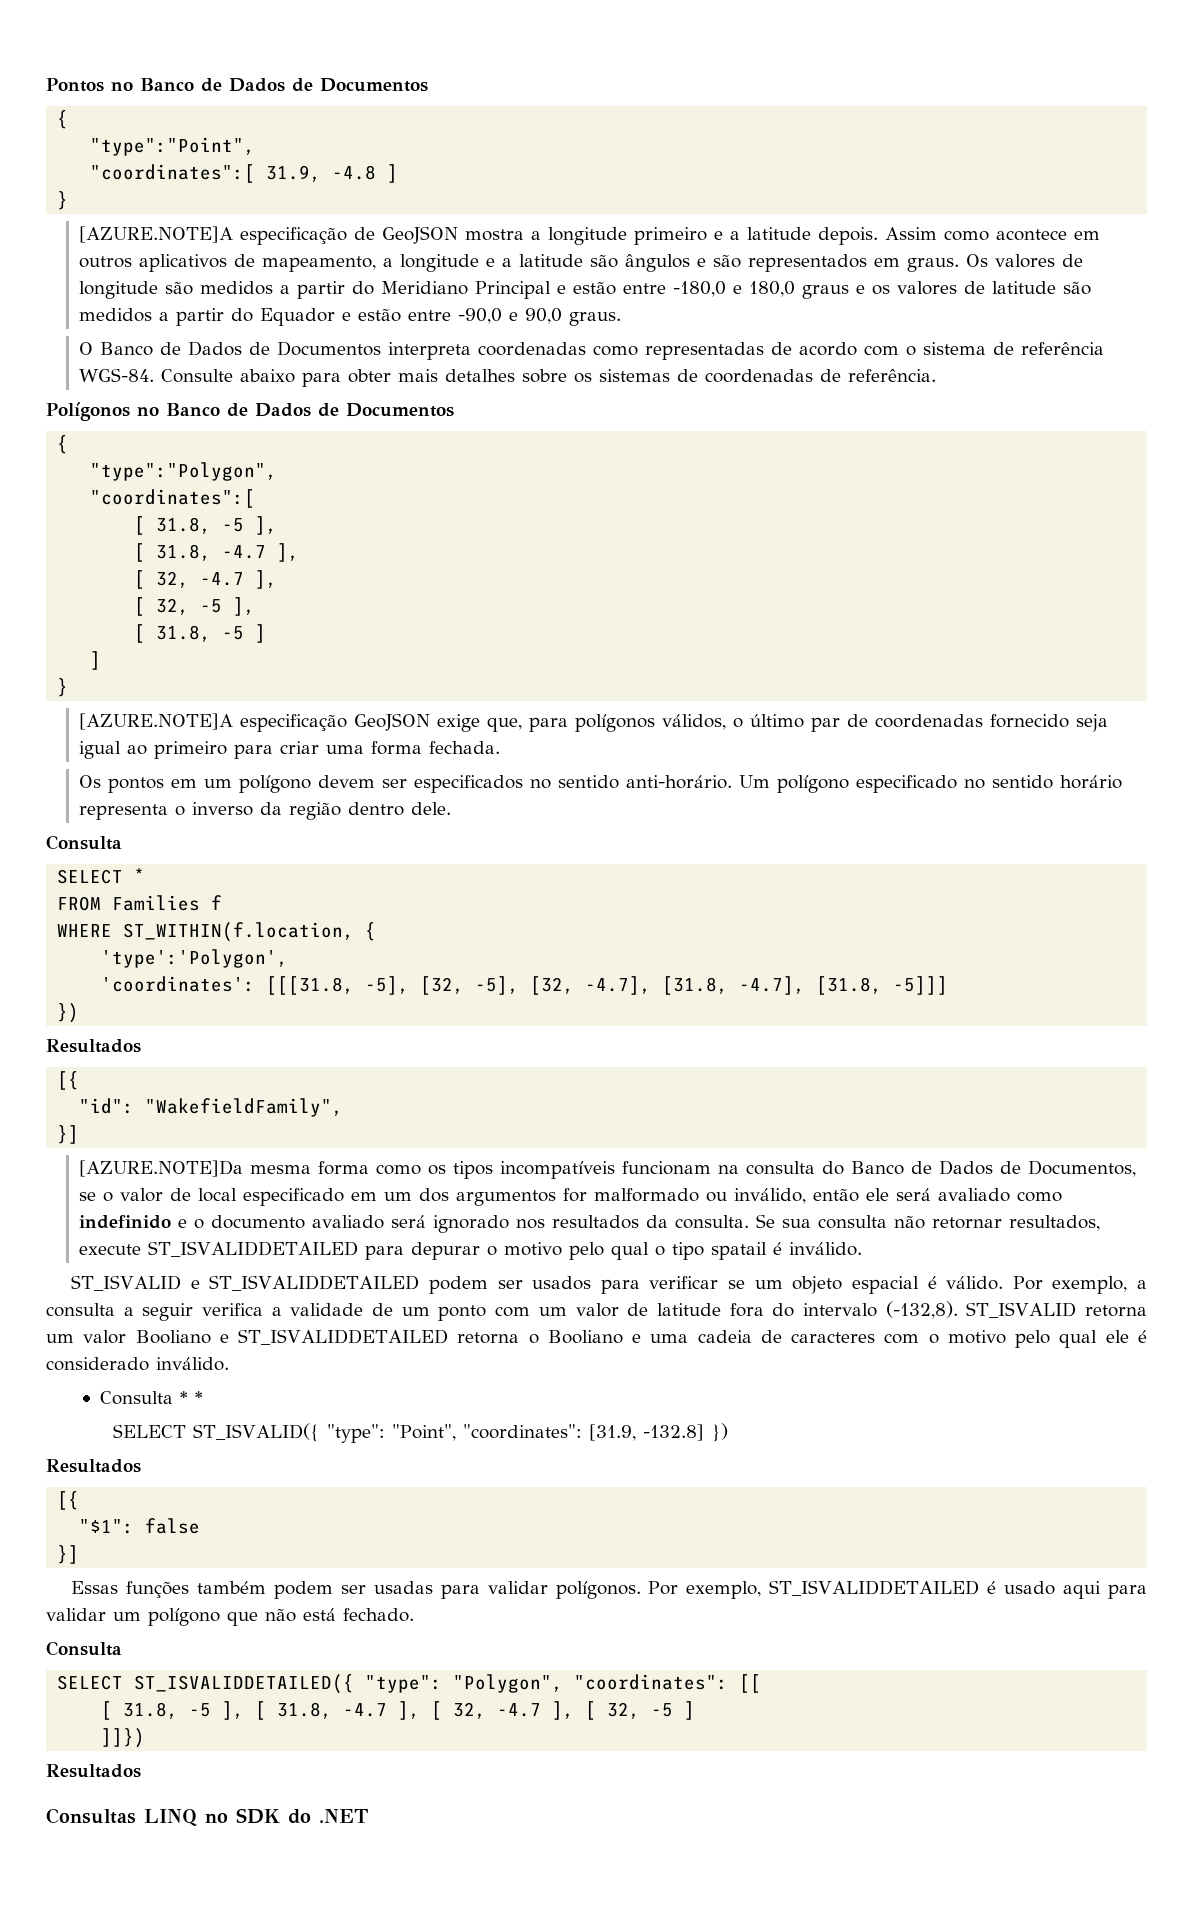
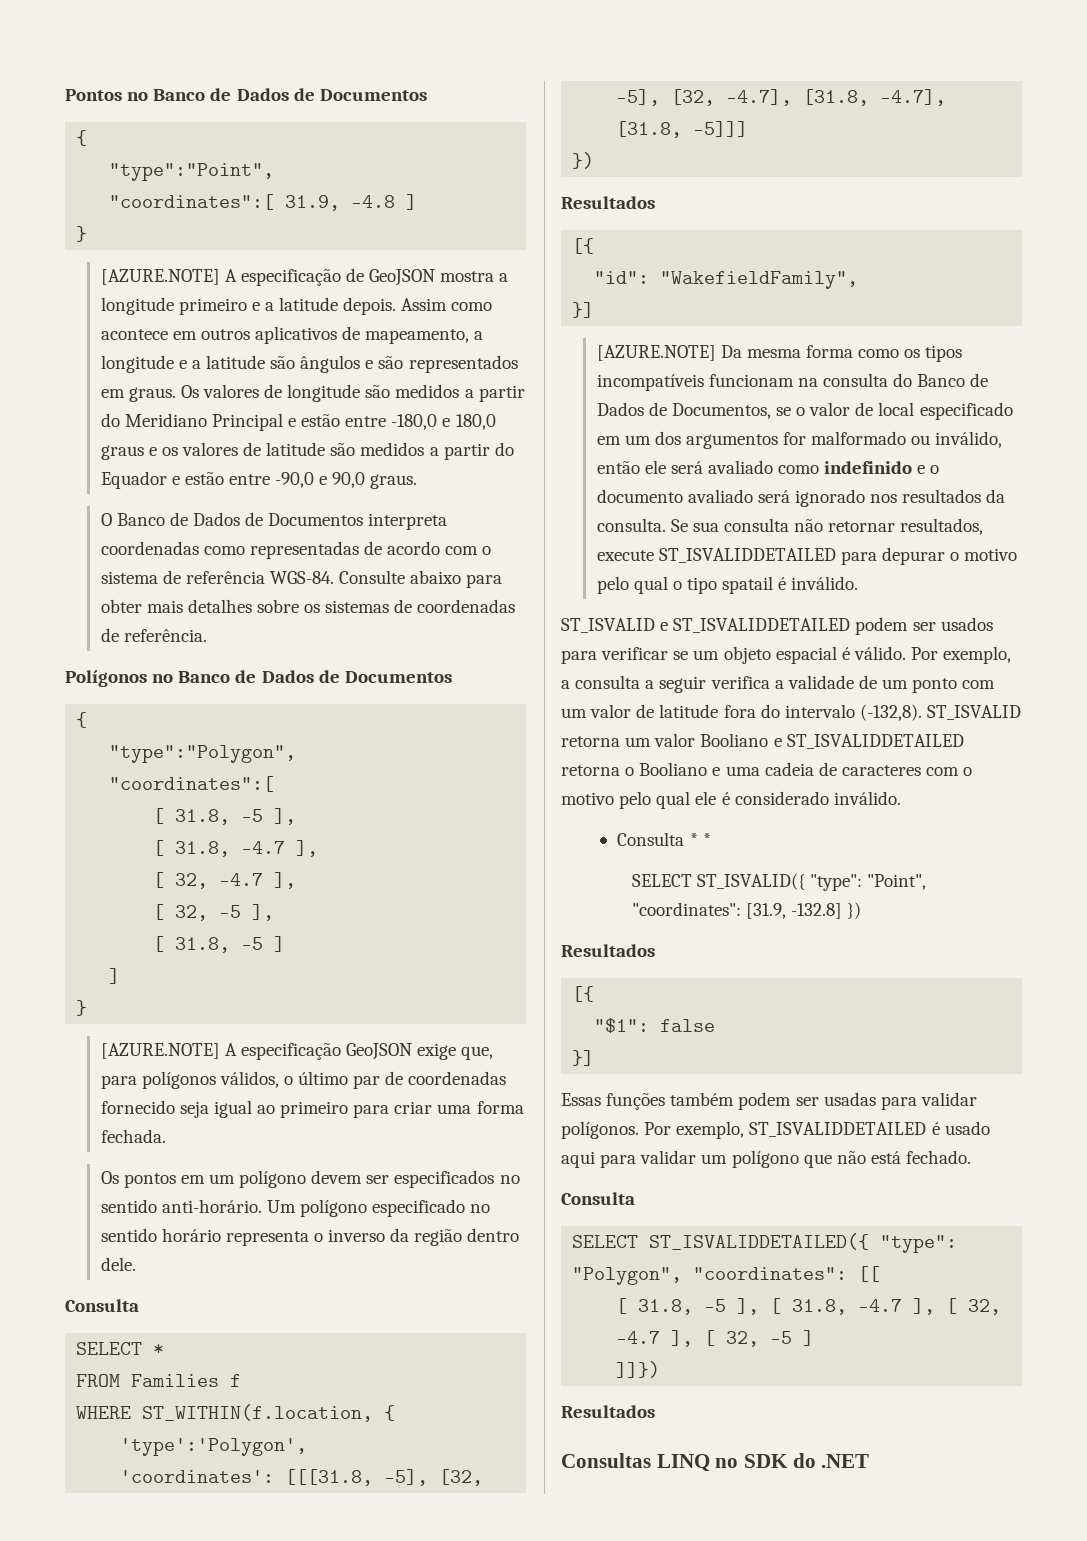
- [AZURE.NOTE]A especificação de GeoJSON mostra a longitude primeiro e a latitude depois.
+ [AZURE.NOTE] A especificação de GeoJSON mostra a longitude primeiro e a latitude depois.
- [AZURE.NOTE]A especificação GeoJSON exige que, para polígonos válidos, o último par de coordenadas fornecido seja igual ao primeiro para criar uma forma fechada.
+ [AZURE.NOTE] A especificação GeoJSON exige que, para polígonos válidos, o último par de coordenadas fornecido seja igual ao primeiro para criar uma forma fechada.
- [AZURE.NOTE]Da mesma forma como os tipos incompatíveis funcionam na consulta do Banco de Dados de Documentos, se o valor de local especificado em um dos argumentos for malformado ou inválido, então ele será avaliado como indefinido e o documento avaliado será ignorado nos resultados da consulta.
+ [AZURE.NOTE] Da mesma forma como os tipos incompatíveis funcionam na consulta do Banco de Dados de Documentos, se o valor de local especificado em um dos argumentos for malformado ou inválido, então ele será avaliado como indefinido e o documento avaliado será ignorado nos resultados da consulta.

